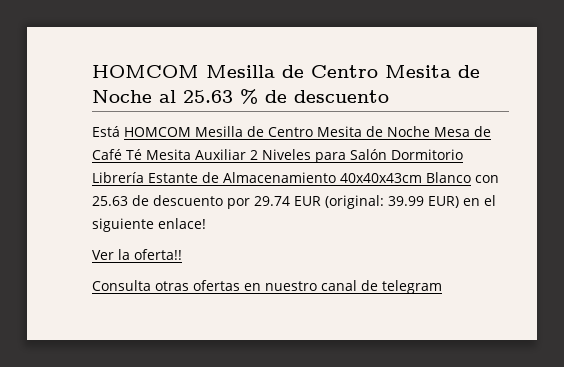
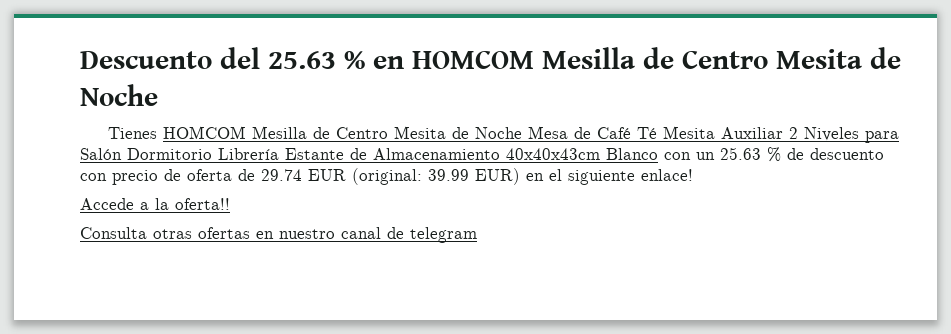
- HOMCOM Mesilla de Centro Mesita de Noche al 25.63 % de descuento
- Está HOMCOM Mesilla de Centro Mesita de Noche Mesa de Café Té Mesita Auxiliar 2 Niveles para Salón Dormitorio Librería Estante de Almacenamiento 40x40x43cm Blanco con 25.63 de descuento por 29.74 EUR (original: 39.99 EUR) en el siguiente enlace!
+ Descuento del 25.63 % en HOMCOM Mesilla de Centro Mesita de Noche
+ Tienes HOMCOM Mesilla de Centro Mesita de Noche Mesa de Café Té Mesita Auxiliar 2 Niveles para Salón Dormitorio Librería Estante de Almacenamiento 40x40x43cm Blanco con un 25.63 % de descuento con precio de oferta de 29.74 EUR (original: 39.99 EUR) en el siguiente enlace!
- Ver la oferta!!
+ Accede a la oferta!!

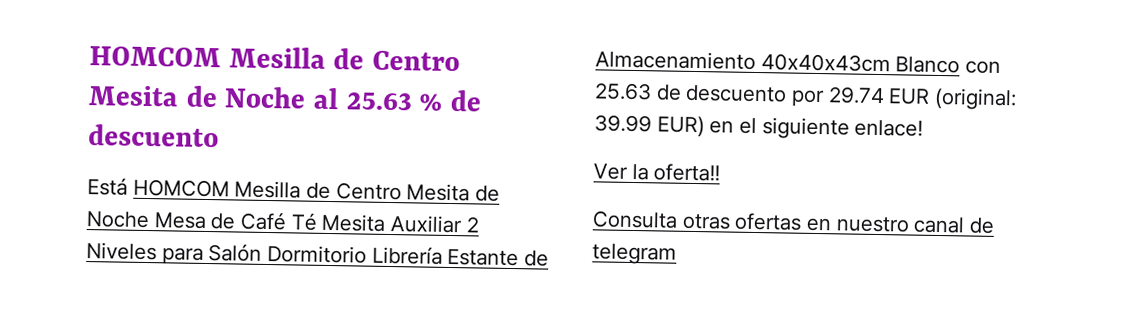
- Descuento del 25.63 % en HOMCOM Mesilla de Centro Mesita de Noche
- Tienes HOMCOM Mesilla de Centro Mesita de Noche Mesa de Café Té Mesita Auxiliar 2 Niveles para Salón Dormitorio Librería Estante de Almacenamiento 40x40x43cm Blanco con un 25.63 % de descuento con precio de oferta de 29.74 EUR (original: 39.99 EUR) en el siguiente enlace!
+ HOMCOM Mesilla de Centro Mesita de Noche al 25.63 % de descuento
+ Está HOMCOM Mesilla de Centro Mesita de Noche Mesa de Café Té Mesita Auxiliar 2 Niveles para Salón Dormitorio Librería Estante de Almacenamiento 40x40x43cm Blanco con 25.63 de descuento por 29.74 EUR (original: 39.99 EUR) en el siguiente enlace!
- Accede a la oferta!!
+ Ver la oferta!!

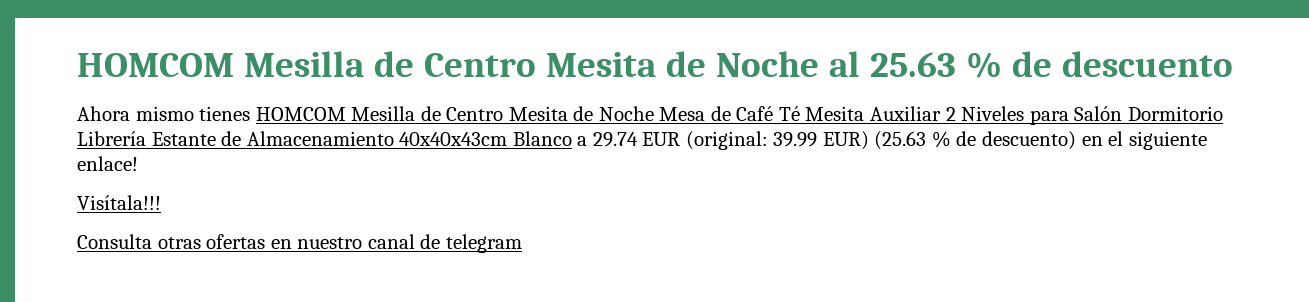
- Está HOMCOM Mesilla de Centro Mesita de Noche Mesa de Café Té Mesita Auxiliar 2 Niveles para Salón Dormitorio Librería Estante de Almacenamiento 40x40x43cm Blanco con 25.63 de descuento por 29.74 EUR (original: 39.99 EUR) en el siguiente enlace!
+ Ahora mismo tienes HOMCOM Mesilla de Centro Mesita de Noche Mesa de Café Té Mesita Auxiliar 2 Niveles para Salón Dormitorio Librería Estante de Almacenamiento 40x40x43cm Blanco a 29.74 EUR (original: 39.99 EUR) (25.63 % de descuento) en el siguiente enlace!
- Ver la oferta!!
+ Visítala!!!

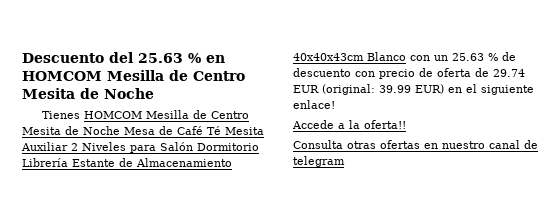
- HOMCOM Mesilla de Centro Mesita de Noche al 25.63 % de descuento
- Ahora mismo tienes HOMCOM Mesilla de Centro Mesita de Noche Mesa de Café Té Mesita Auxiliar 2 Niveles para Salón Dormitorio Librería Estante de Almacenamiento 40x40x43cm Blanco a 29.74 EUR (original: 39.99 EUR) (25.63 % de descuento) en el siguiente enlace!
+ Descuento del 25.63 % en HOMCOM Mesilla de Centro Mesita de Noche
+ Tienes HOMCOM Mesilla de Centro Mesita de Noche Mesa de Café Té Mesita Auxiliar 2 Niveles para Salón Dormitorio Librería Estante de Almacenamiento 40x40x43cm Blanco con un 25.63 % de descuento con precio de oferta de 29.74 EUR (original: 39.99 EUR) en el siguiente enlace!
- Visítala!!!
+ Accede a la oferta!!

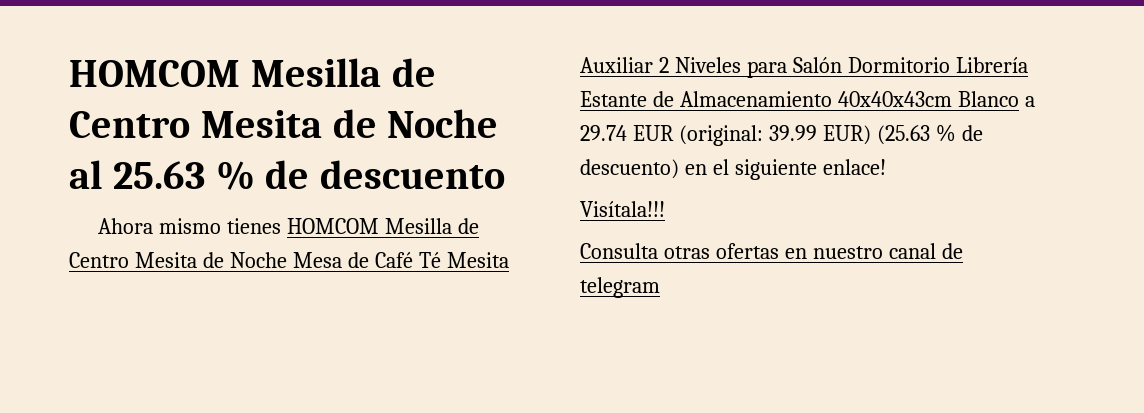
- Descuento del 25.63 % en HOMCOM Mesilla de Centro Mesita de Noche
- Tienes HOMCOM Mesilla de Centro Mesita de Noche Mesa de Café Té Mesita Auxiliar 2 Niveles para Salón Dormitorio Librería Estante de Almacenamiento 40x40x43cm Blanco con un 25.63 % de descuento con precio de oferta de 29.74 EUR (original: 39.99 EUR) en el siguiente enlace!
+ HOMCOM Mesilla de Centro Mesita de Noche al 25.63 % de descuento
+ Ahora mismo tienes HOMCOM Mesilla de Centro Mesita de Noche Mesa de Café Té Mesita Auxiliar 2 Niveles para Salón Dormitorio Librería Estante de Almacenamiento 40x40x43cm Blanco a 29.74 EUR (original: 39.99 EUR) (25.63 % de descuento) en el siguiente enlace!
- Accede a la oferta!!
+ Visítala!!!

